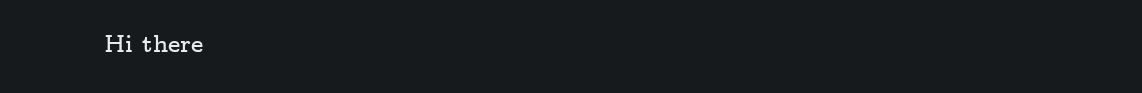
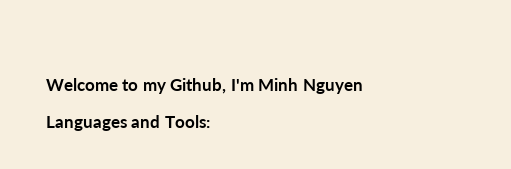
- Hi there
+ Welcome to my Github, I'm Minh Nguyen
+ Languages and Tools:

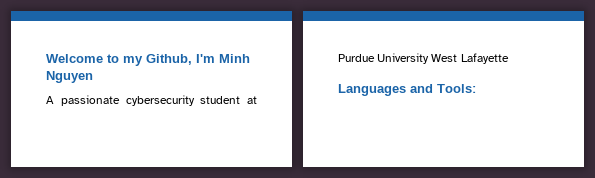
+ A passionate cybersecurity student at Purdue University West Lafayette

